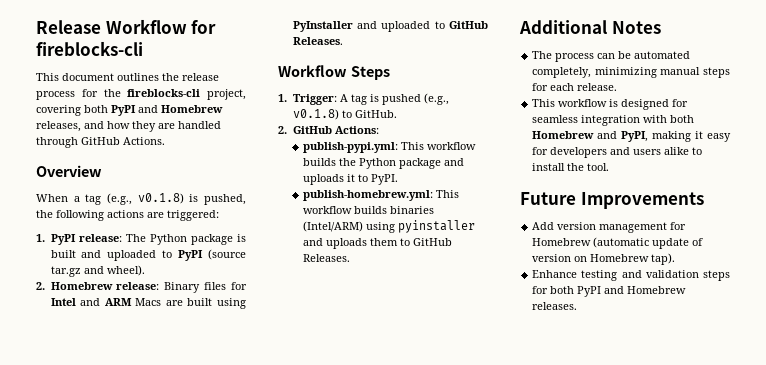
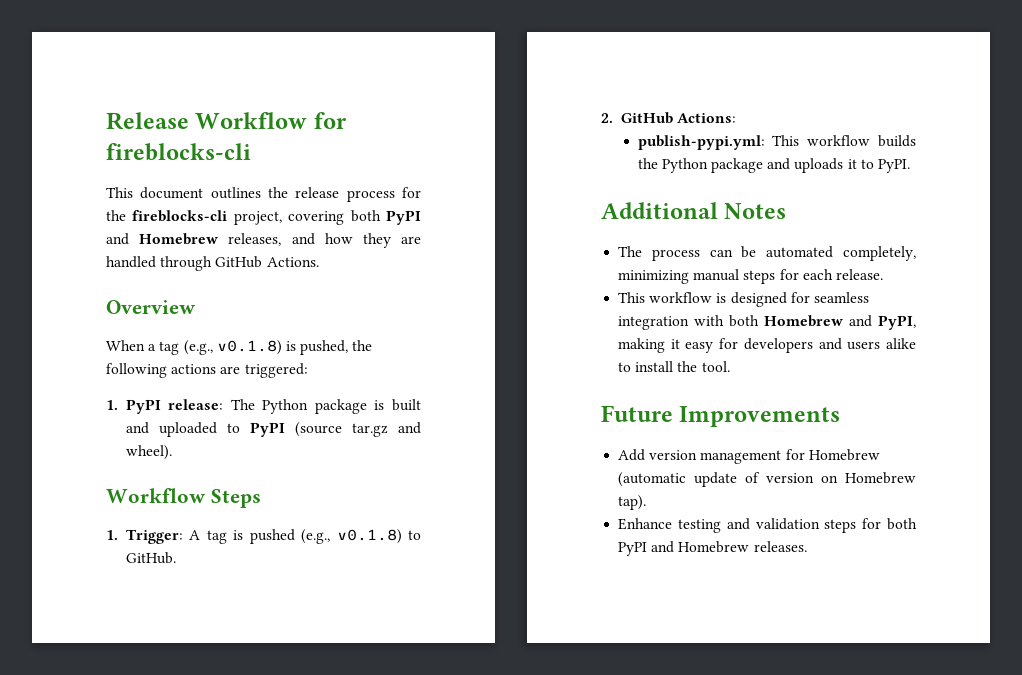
- 2. Homebrew release: Binary files for Intel and ARM Macs are built using PyInstaller and uploaded to GitHub Releases.
- publish-homebrew.yml: This workflow builds binaries (Intel/ARM) using pyinstaller and uploads them to GitHub Releases.

